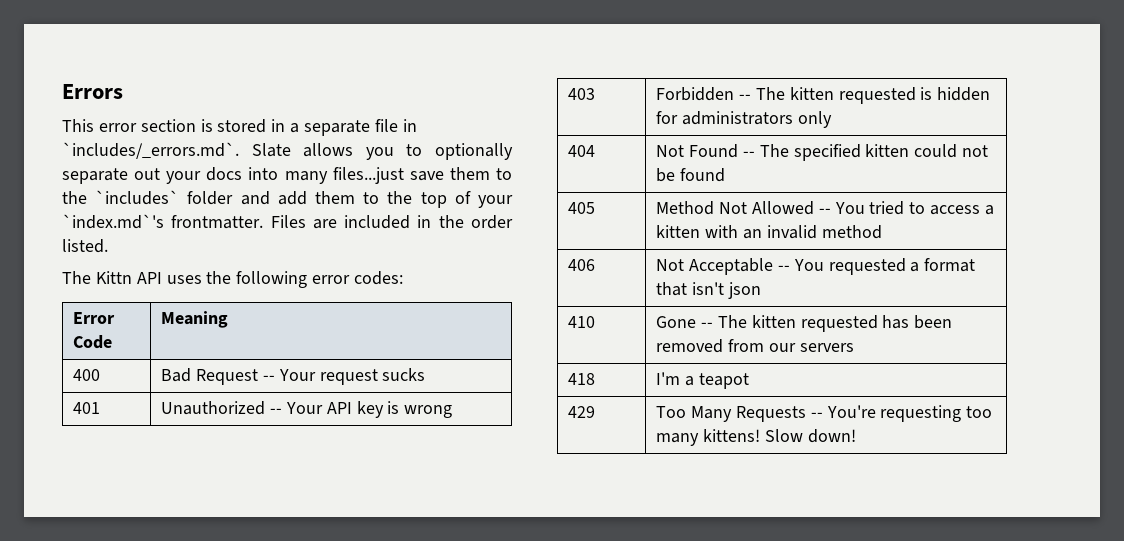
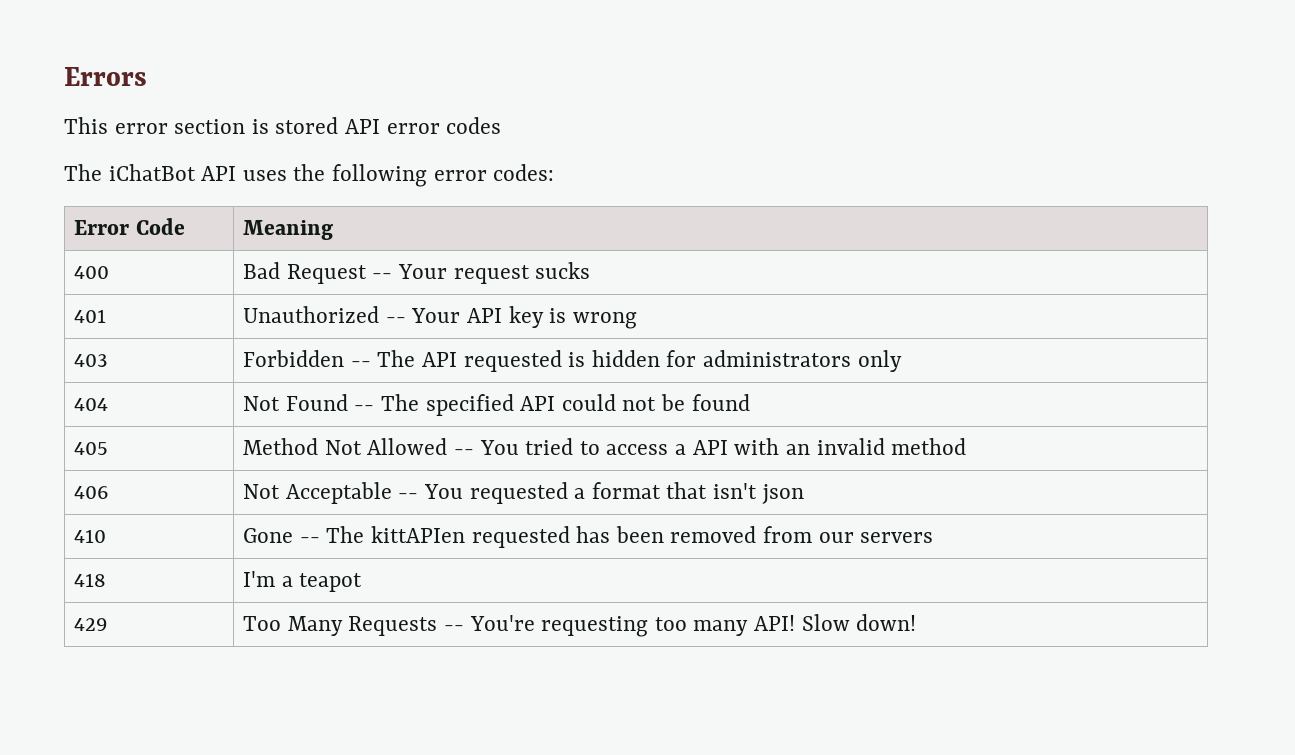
- This error section is stored in a separate file in `includes/_errors.md`. Slate allows you to optionally separate out your docs into many files...just save them to the `includes` folder and add them to the top of your `index.md`'s frontmatter. Files are included in the order listed.
- The Kittn API uses the following error codes:
+ This error section is stored API error codes
+ The iChatBot API uses the following error codes:
- 403 | Forbidden -- The kitten requested is hidden for administrators only
+ 403 | Forbidden -- The API requested is hidden for administrators only
- 404 | Not Found -- The specified kitten could not be found
+ 404 | Not Found -- The specified API could not be found
- 405 | Method Not Allowed -- You tried to access a kitten with an invalid method
+ 405 | Method Not Allowed -- You tried to access a API with an invalid method
- 410 | Gone -- The kitten requested has been removed from our servers
+ 410 | Gone -- The kittAPIen requested has been removed from our servers
- 429 | Too Many Requests -- You're requesting too many kittens! Slow down!
+ 429 | Too Many Requests -- You're requesting too many API! Slow down!

